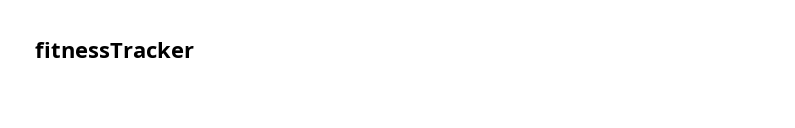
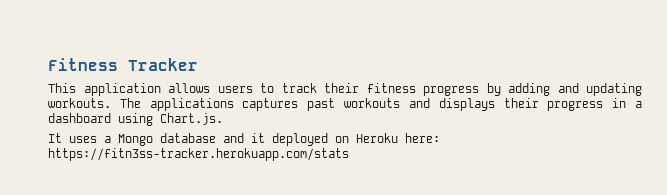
- fitnessTracker
+ Fitness Tracker
+ This application allows users to track their fitness progress by adding and updating workouts. The applications captures past workouts and displays their progress in a dashboard using Chart.js.
+ It uses a Mongo database and it deployed on Heroku here: https://fitn3ss-tracker.herokuapp.com/stats

